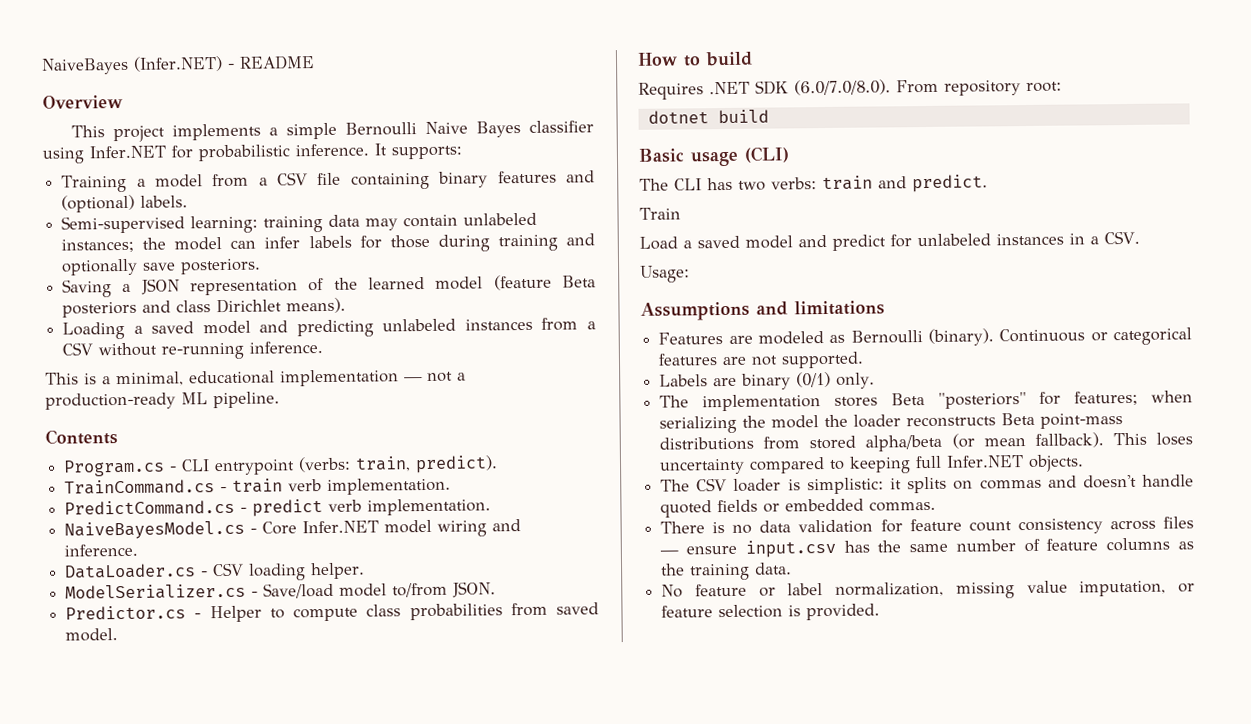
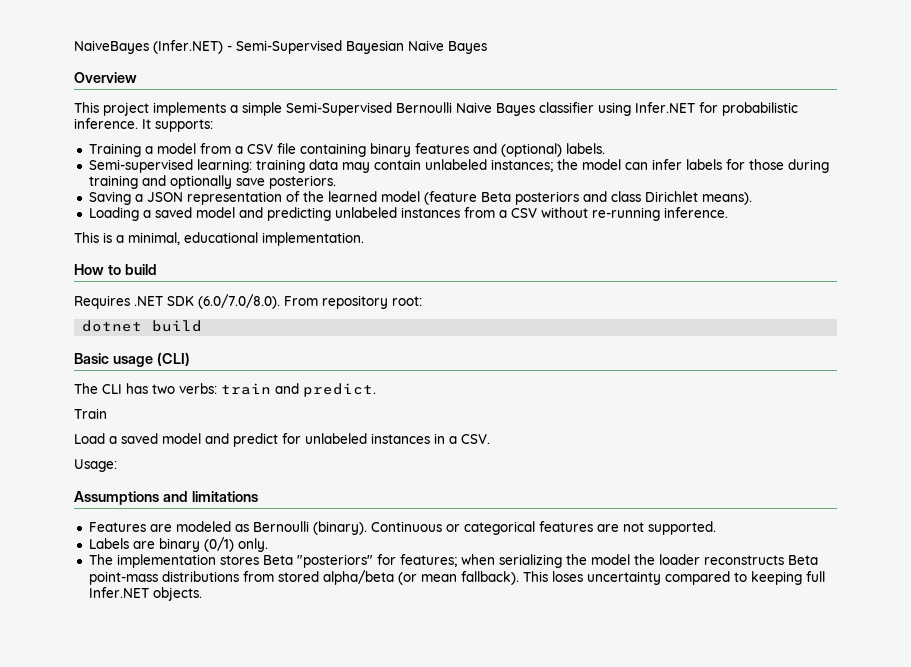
- NaiveBayes (Infer.NET) - README
+ NaiveBayes (Infer.NET) - Semi-Supervised Bayesian Naive Bayes
- This project implements a simple Bernoulli Naive Bayes classifier using Infer.NET for probabilistic inference.
+ This project implements a simple Semi-Supervised Bernoulli Naive Bayes classifier using Infer.NET for probabilistic inference.
- This is a minimal, educational implementation — not a production-ready ML pipeline.
- Contents
- Program.cs - CLI entrypoint (verbs: train, predict).
- TrainCommand.cs - train verb implementation.
- PredictCommand.cs - predict verb implementation.
- NaiveBayesModel.cs - Core Infer.NET model wiring and inference.
- DataLoader.cs - CSV loading helper.
- ModelSerializer.cs - Save/load model to/from JSON.
- Predictor.cs - Helper to compute class probabilities from saved model.
+ This is a minimal, educational implementation.
- The CSV loader is simplistic: it splits on commas and doesn't handle quoted fields or embedded commas.
- There is no data validation for feature count consistency across files — ensure input.csv has the same number of feature columns as the training data.
- No feature or label normalization, missing value imputation, or feature selection is provided.

